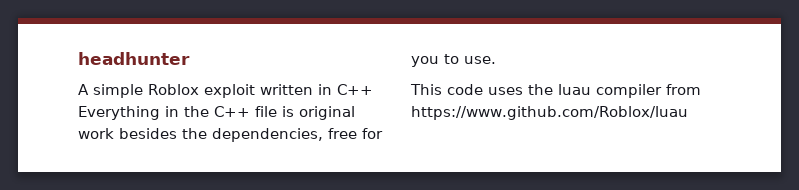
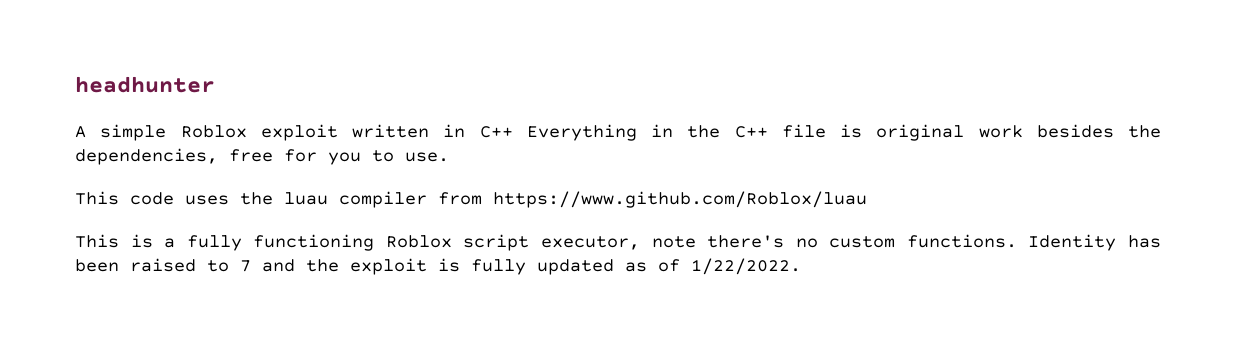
+ This is a fully functioning Roblox script executor, note there's no custom functions. Identity has been raised to 7 and the exploit is fully updated as of 1/22/2022.

